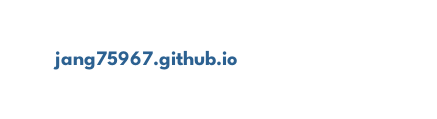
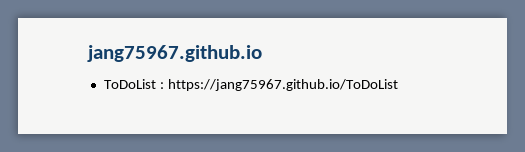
+ ToDoList : https://jang75967.github.io/ToDoList

